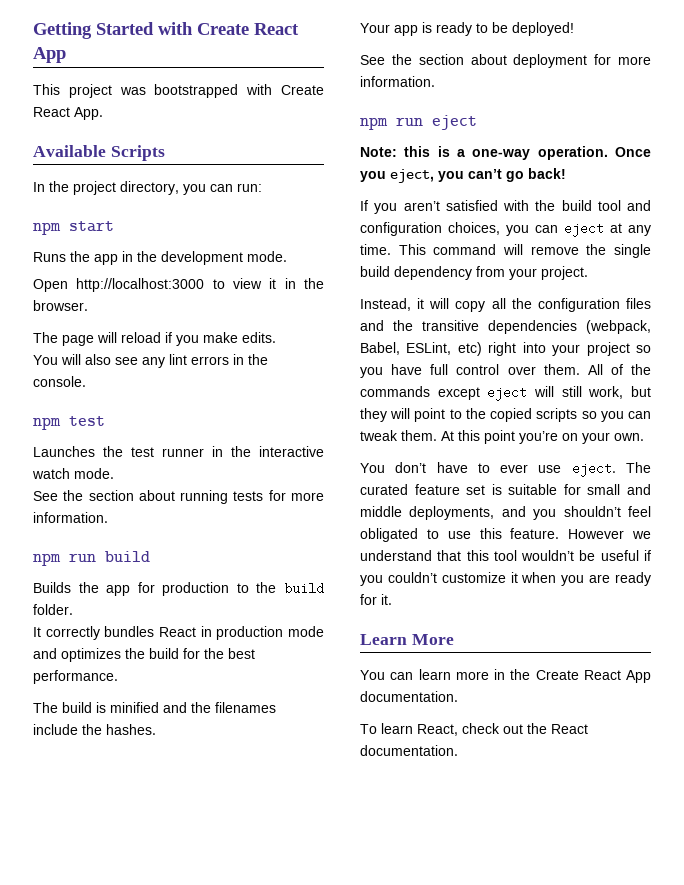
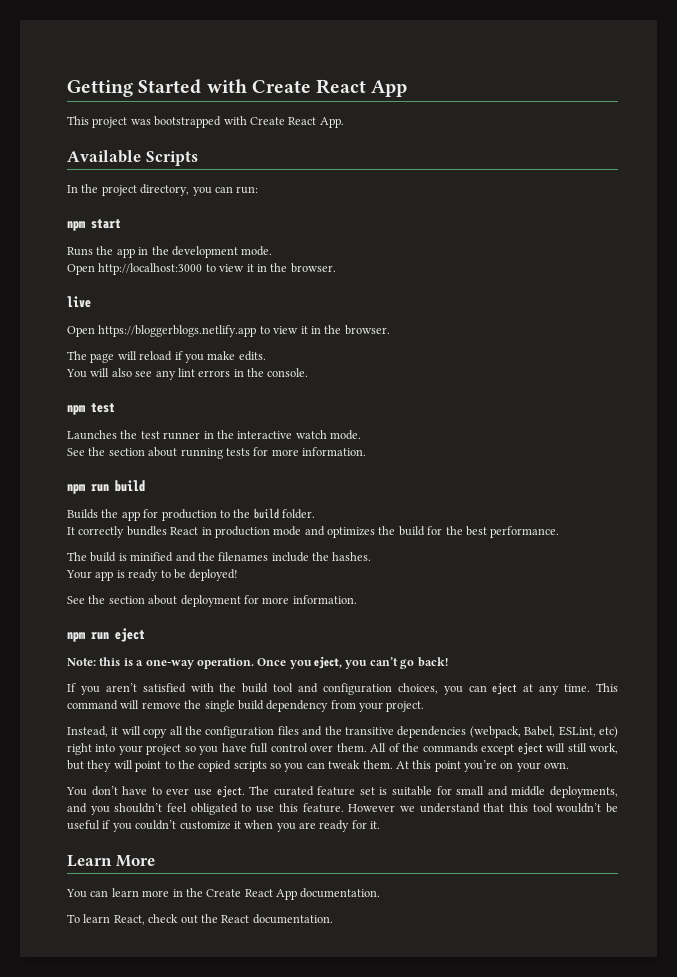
+ live
+ Open https://bloggerblogs.netlify.app to view it in the browser.

